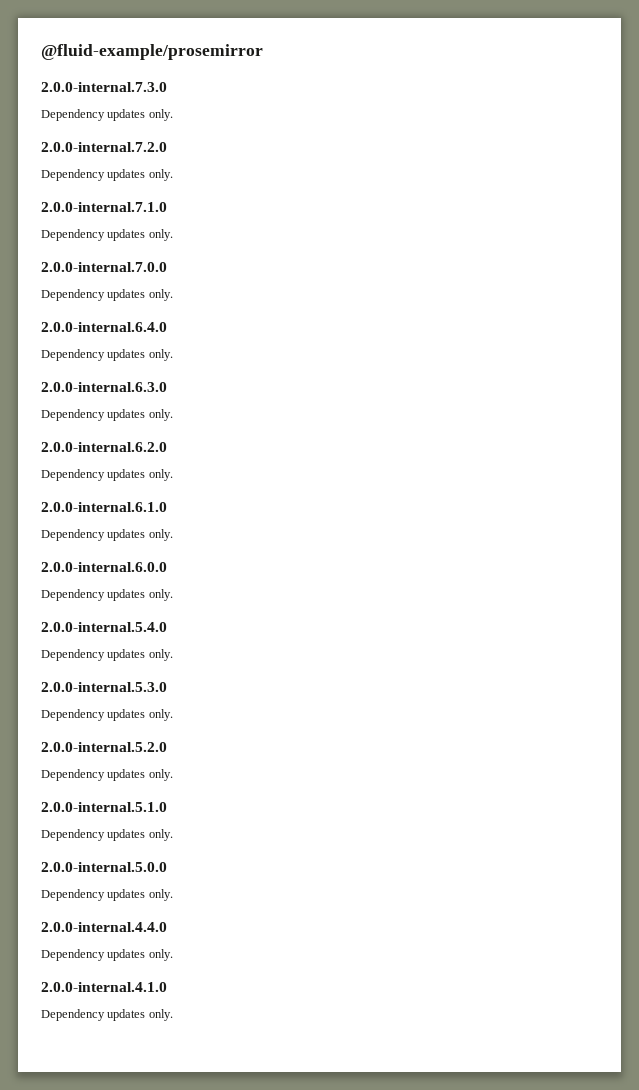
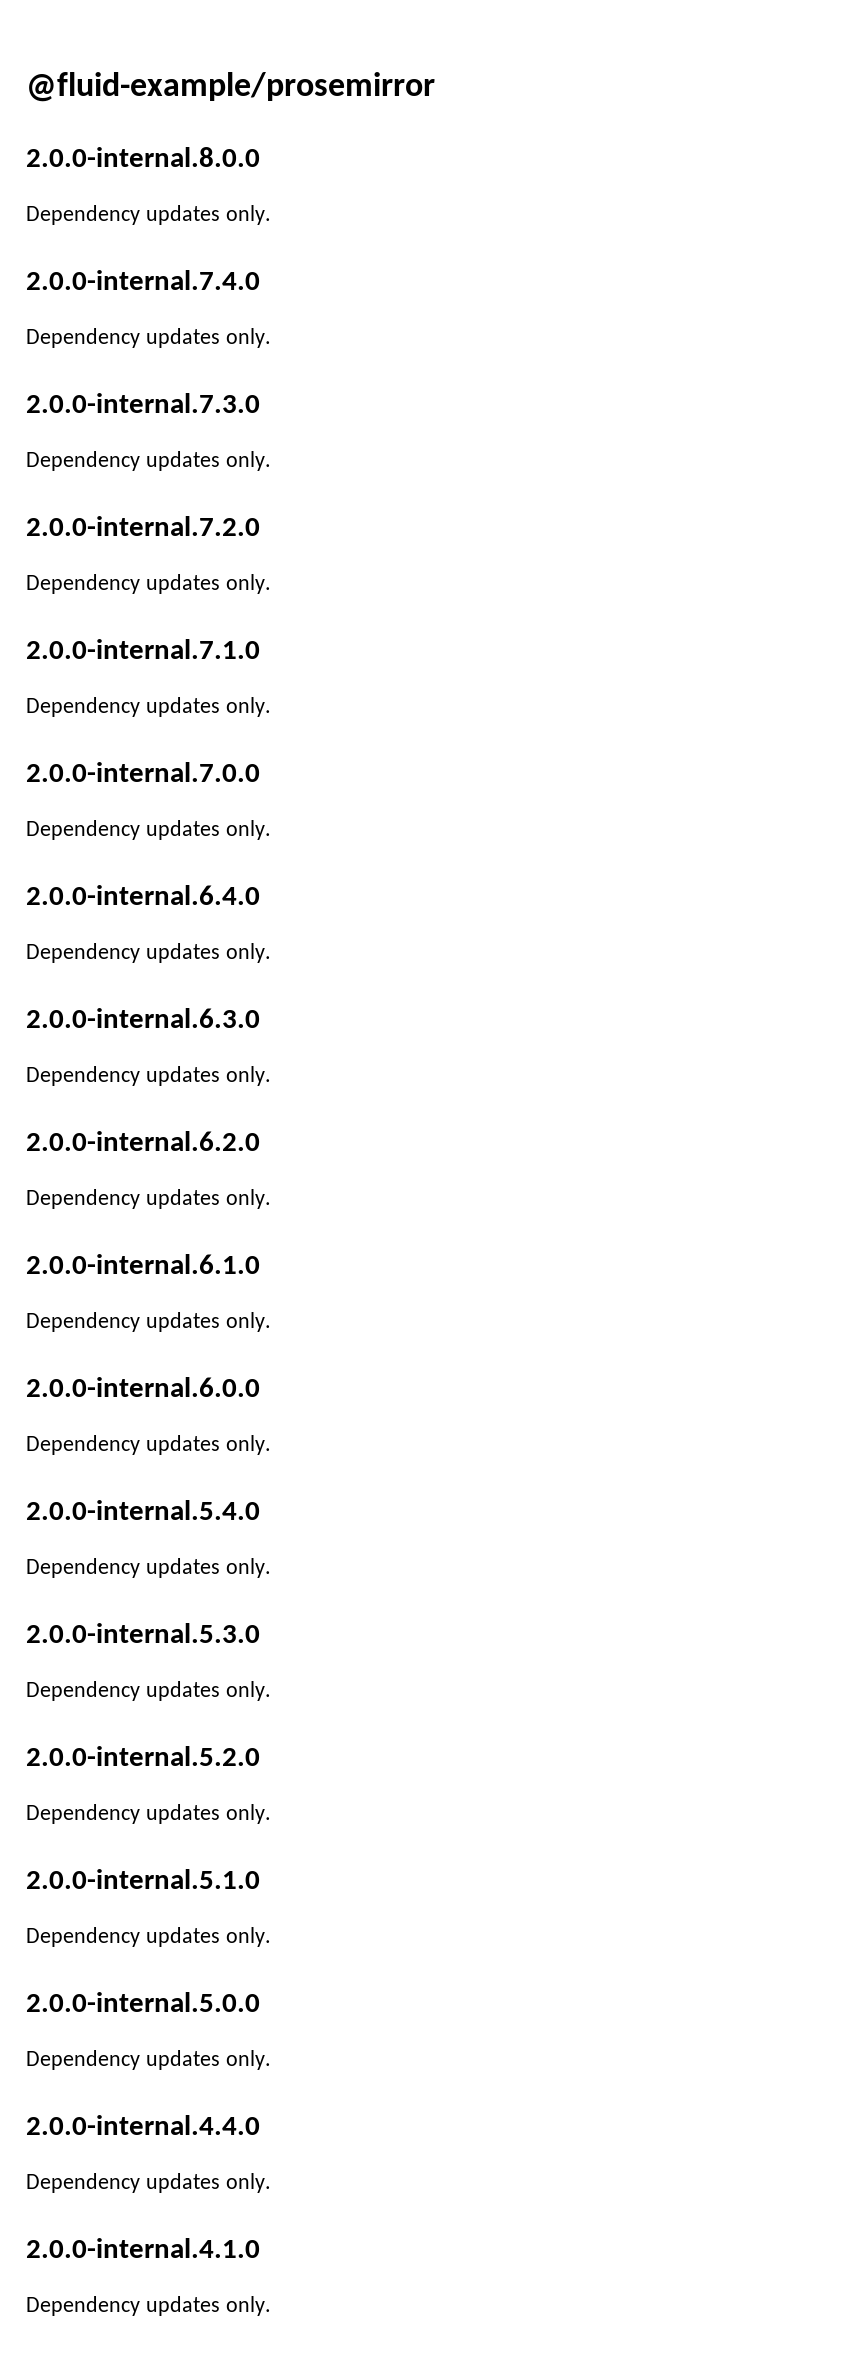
+ 2.0.0-internal.8.0.0
+ Dependency updates only.
+ 2.0.0-internal.7.4.0
+ Dependency updates only.

